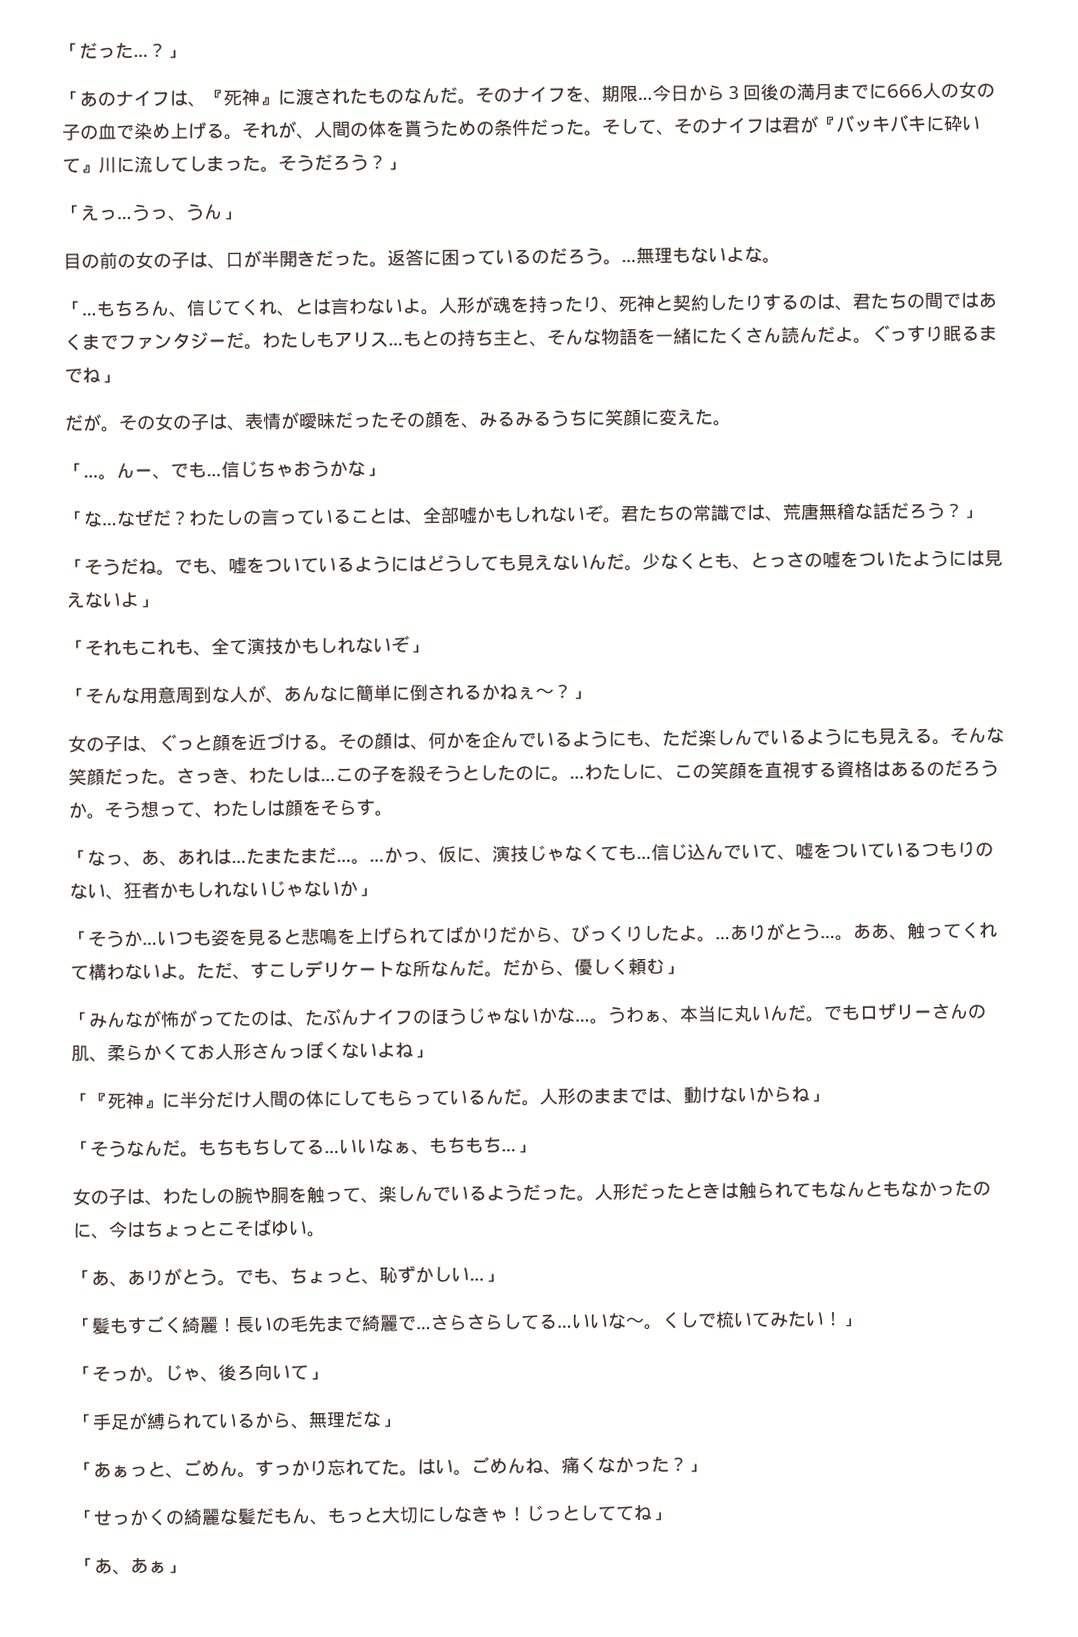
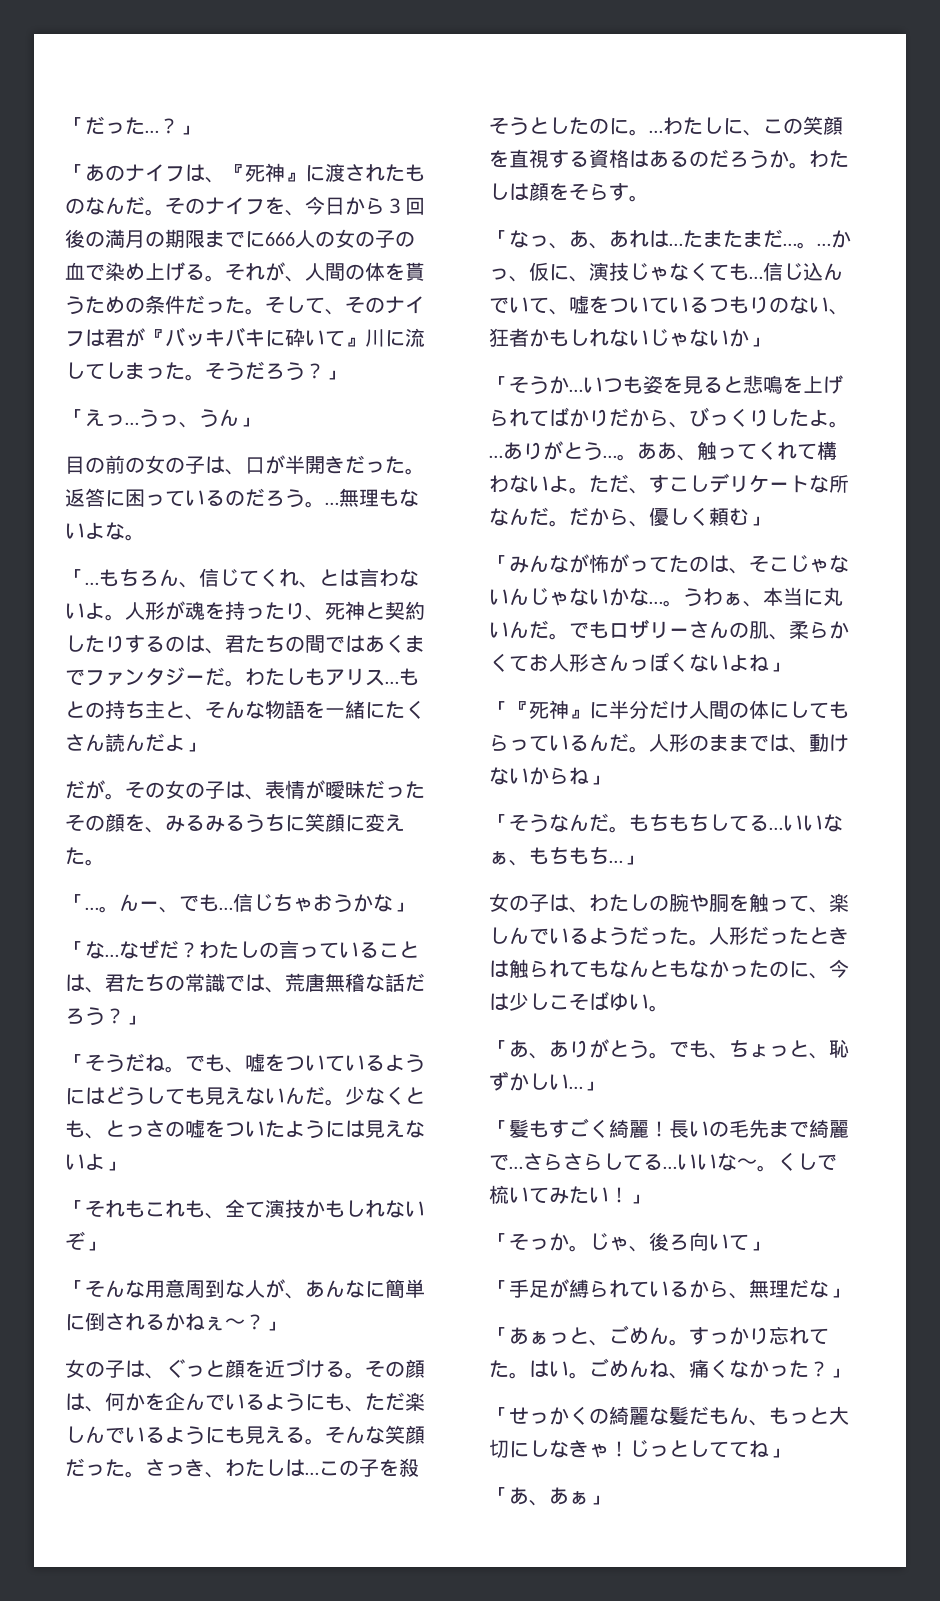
- そのナイフを、期限…今日から３回後の満月までに666人の女の子の血で染め上げる。
+ そのナイフを、今日から３回後の満月の期限までに666人の女の子の血で染め上げる。
- もとの持ち主と、そんな物語を一緒にたくさん読んだよ。ぐっすり眠るまでね」
+ もとの持ち主と、そんな物語を一緒にたくさん読んだよ」
- わたしの言っていることは、全部嘘かもしれないぞ。君たちの常識では、荒唐無稽な話だろう？」
+ わたしの言っていることは、君たちの常識では、荒唐無稽な話だろう？」
- そう想って、わたしは顔をそらす。
+ わたしは顔をそらす。
- 「みんなが怖がってたのは、たぶんナイフのほうじゃないかな…
+ 「みんなが怖がってたのは、そこじゃないんじゃないかな…
- 人形だったときは触られてもなんともなかったのに、今はちょっとこそばゆい。
+ 人形だったときは触られてもなんともなかったのに、今は少しこそばゆい。

